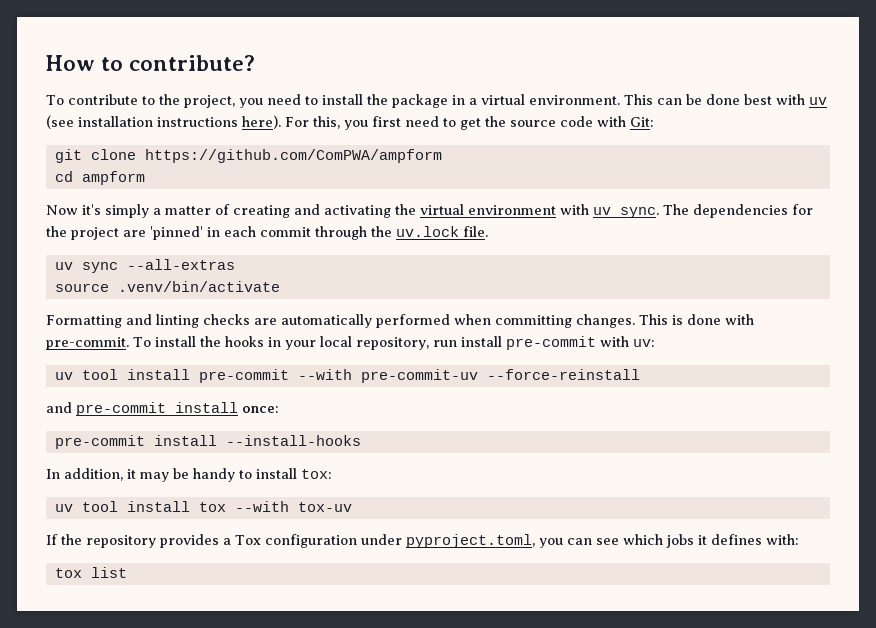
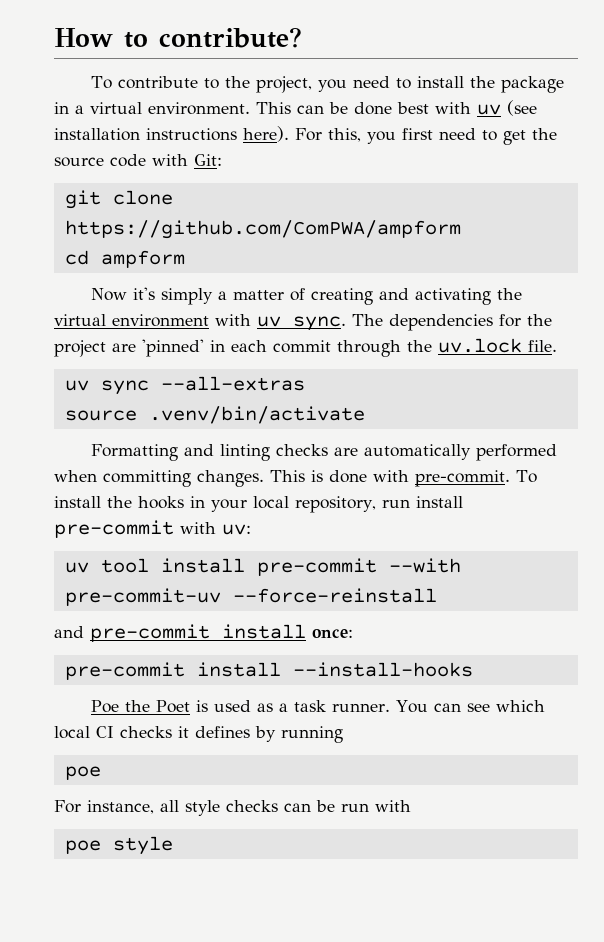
- In addition, it may be handy to install tox:
- uv tool install tox --with tox-uv
- If the repository provides a Tox configuration under pyproject.toml, you can see which jobs it defines with:
- tox list
+ Poe the Poet is used as a task runner. You can see which local CI checks it defines by running
+ poe
+ For instance, all style checks can be run with
+ poe style

